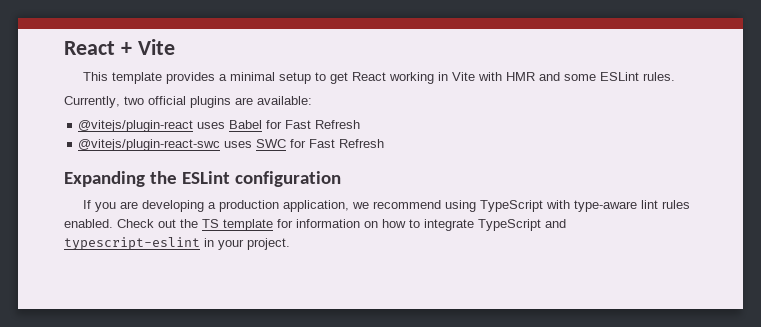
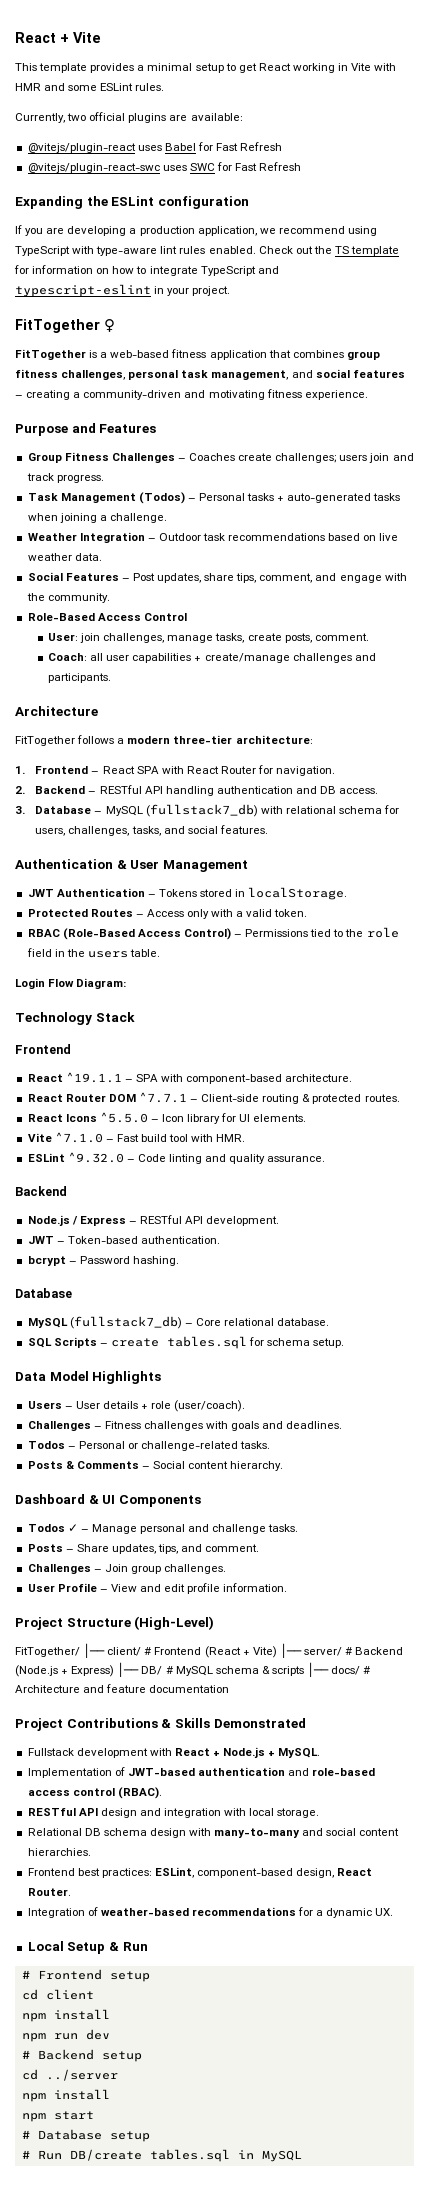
+ FitTogether ♀
+ FitTogether is a web-based fitness application that combines group fitness challenges, personal task management, and social features – creating a community-driven and motivating fitness experience.
+ Purpose and Features
+ Group Fitness Challenges – Coaches create challenges; users join and track progress.
+ Task Management (Todos) – Personal tasks + auto-generated tasks when joining a challenge.
+ Weather Integration – Outdoor task recommendations based on live weather data.
+ Social Features – Post updates, share tips, comment, and engage with the community.
+ Role-Based Access Control
+ User: join challenges, manage tasks, create posts, comment.
+ Coach: all user capabilities + create/manage challenges and participants.
+ Architecture
+ FitTogether follows a modern three-tier architecture:
+ 1. Frontend – React SPA with React Router for navigation.
+ 2. Backend – RESTful API handling authentication and DB access.
+ 3. Database – MySQL (fullstack7_db) with relational schema for users, challenges, tasks, and social features.
+ Authentication & User Management
+ JWT Authentication – Tokens stored in localStorage.
+ Protected Routes – Access only with a valid token.
+ RBAC (Role-Based Access Control) – Permissions tied to the role field in the users table.
+ Login Flow Diagram:
+ Technology Stack
+ Frontend
+ React ^19.1.1 – SPA with component-based architecture.
+ React Router DOM ^7.7.1 – Client-side routing & protected routes.
+ React Icons ^5.5.0 – Icon library for UI elements.
+ Vite ^7.1.0 – Fast build tool with HMR.
+ ESLint ^9.32.0 – Code linting and quality assurance.
+ Backend
+ Node.js / Express – RESTful API development.
+ JWT – Token-based authentication.
+ bcrypt – Password hashing.
+ Database
+ MySQL (fullstack7_db) – Core relational database.
+ SQL Scripts – create tables.sql for schema setup.
+ Data Model Highlights
+ Users – User details + role (user/coach).
+ Challenges – Fitness challenges with goals and deadlines.
+ Todos – Personal or challenge-related tasks.
+ Posts & Comments – Social content hierarchy.
+ Dashboard & UI Components
+ Todos ✓ – Manage personal and challenge tasks.
+ Posts – Share updates, tips, and comment.
+ Challenges – Join group challenges.
+ User Profile – View and edit profile information.
+ Project Structure (High-Level)
+ FitTogether/ │── client/ # Frontend (React + Vite) │── server/ # Backend (Node.js + Express) │── DB/ # MySQL schema & scripts │── docs/ # Architecture and feature documentation
+ Project Contributions & Skills Demonstrated
+ Fullstack development with React + Node.js + MySQL.
+ Implementation of JWT-based authentication and role-based access control (RBAC).
+ RESTful API design and integration with local storage.
+ Relational DB schema design with many-to-many and social content hierarchies.
+ Frontend best practices: ESLint, component-based design, React Router.
+ Integration of weather-based recommendations for a dynamic UX.
+ Local Setup & Run
+ # Frontend setup
+ cd client
+ npm install
+ npm run dev
+ # Backend setup
+ cd ../server
+ npm install
+ npm start
+ # Database setup
+ # Run DB/create tables.sql in MySQL

